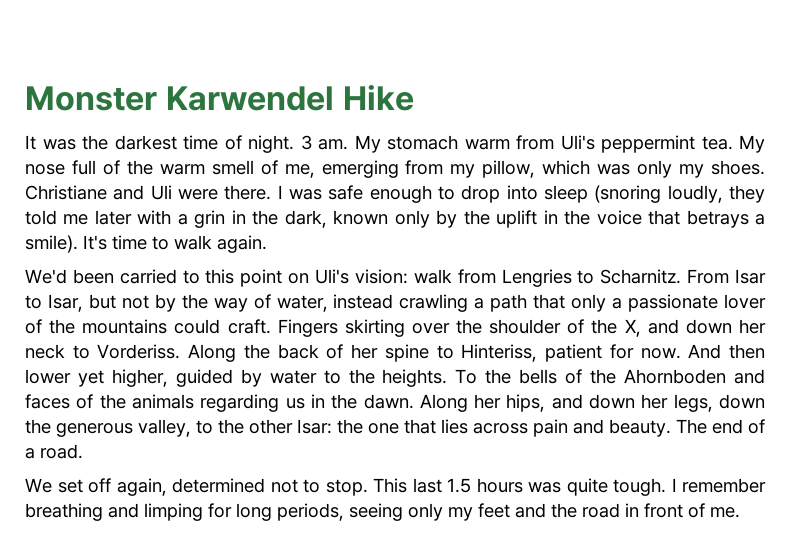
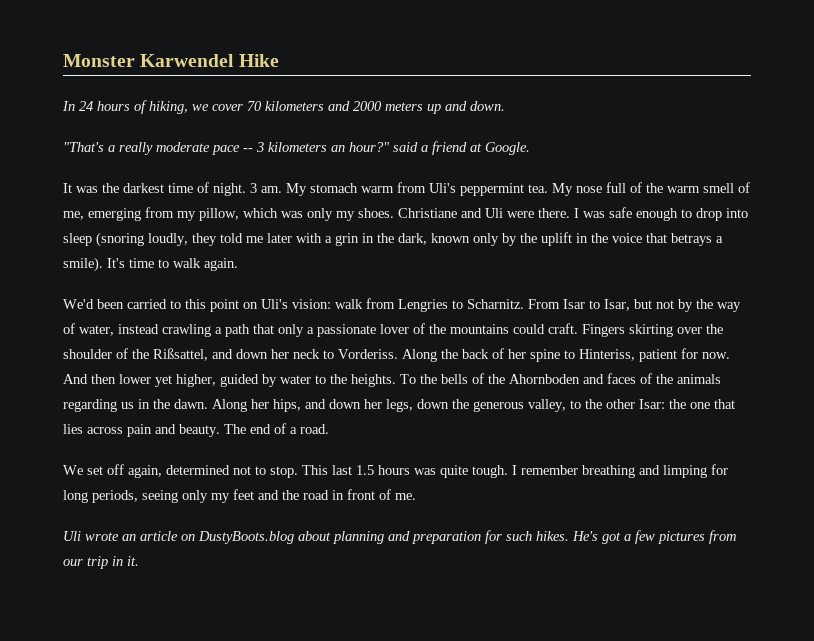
+ In 24 hours of hiking, we cover 70 kilometers and 2000 meters up and down.
+ "That's a really moderate pace -- 3 kilometers an hour?" said a friend at Google.
- Fingers skirting over the shoulder of the X, and down her neck to Vorderiss.
+ Fingers skirting over the shoulder of the Rißsattel, and down her neck to Vorderiss.
+ Uli wrote an article on DustyBoots.blog about planning and preparation for such hikes. He's got a few pictures from our trip in it.

